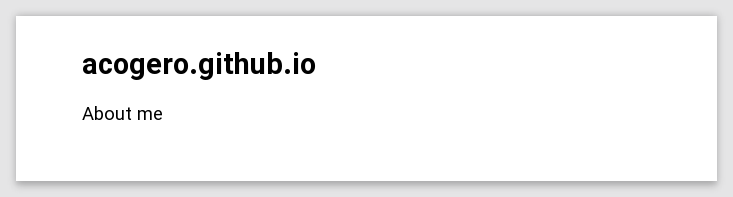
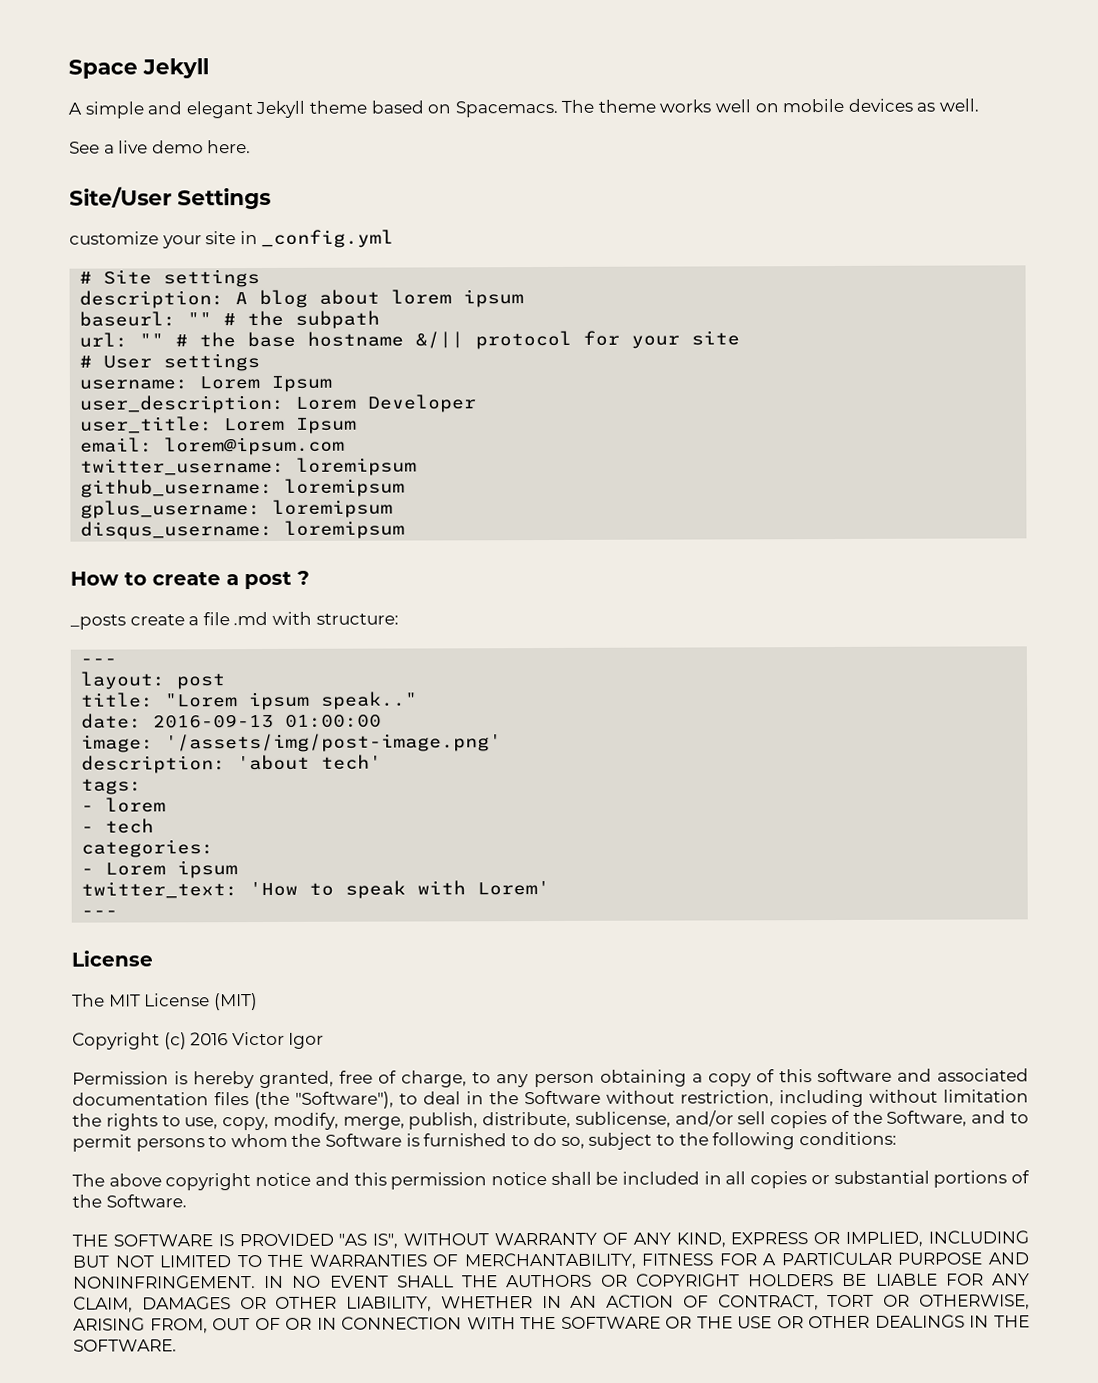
- acogero.github.io
- About me
+ Space Jekyll
+ A simple and elegant Jekyll theme based on Spacemacs. The theme works well on mobile devices as well.
+ See a live demo here.
+ Site/User Settings
+ customize your site in _config.yml
+ # Site settings
+ description: A blog about lorem ipsum
+ baseurl: "" # the subpath
+ url: "" # the base hostname &/|| protocol for your site
+ # User settings
+ username: Lorem Ipsum
+ user_description: Lorem Developer
+ user_title: Lorem Ipsum
+ email: lorem@ipsum.com
+ twitter_username: loremipsum
+ github_username: loremipsum
+ gplus_username: loremipsum
+ disqus_username: loremipsum
+ How to create a post ?
+ _posts create a file .md with structure:
+ ---
+ layout: post
+ title: "Lorem ipsum speak.."
+ date: 2016-09-13 01:00:00
+ image: '/assets/img/post-image.png'
+ description: 'about tech'
+ tags:
+ - lorem
+ - tech
+ categories:
+ - Lorem ipsum
+ twitter_text: 'How to speak with Lorem'
+ ---
+ License
+ The MIT License (MIT)
+ Copyright (c) 2016 Victor Igor
+ Permission is hereby granted, free of charge, to any person obtaining a copy of this software and associated documentation files (the "Software"), to deal in the Software without restriction, including without limitation the rights to use, copy, modify, merge, publish, distribute, sublicense, and/or sell copies of the Software, and to permit persons to whom the Software is furnished to do so, subject to the following conditions:
+ The above copyright notice and this permission notice shall be included in all copies or substantial portions of the Software.
+ THE SOFTWARE IS PROVIDED "AS IS", WITHOUT WARRANTY OF ANY KIND, EXPRESS OR IMPLIED, INCLUDING BUT NOT LIMITED TO THE WARRANTIES OF MERCHANTABILITY, FITNESS FOR A PARTICULAR PURPOSE AND NONINFRINGEMENT. IN NO EVENT SHALL THE AUTHORS OR COPYRIGHT HOLDERS BE LIABLE FOR ANY CLAIM, DAMAGES OR OTHER LIABILITY, WHETHER IN AN ACTION OF CONTRACT, TORT OR OTHERWISE, ARISING FROM, OUT OF OR IN CONNECTION WITH THE SOFTWARE OR THE USE OR OTHER DEALINGS IN THE SOFTWARE.

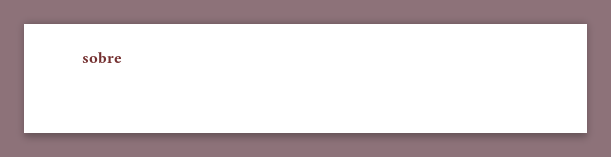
- Space Jekyll
- A simple and elegant Jekyll theme based on Spacemacs. The theme works well on mobile devices as well.
- See a live demo here.
- Site/User Settings
- customize your site in _config.yml
- # Site settings
- description: A blog about lorem ipsum
- baseurl: "" # the subpath
- url: "" # the base hostname &/|| protocol for your site
- # User settings
- username: Lorem Ipsum
- user_description: Lorem Developer
- user_title: Lorem Ipsum
- email: lorem@ipsum.com
- twitter_username: loremipsum
- github_username: loremipsum
- gplus_username: loremipsum
- disqus_username: loremipsum
- How to create a post ?
- _posts create a file .md with structure:
- ---
- layout: post
- title: "Lorem ipsum speak.."
- date: 2016-09-13 01:00:00
- image: '/assets/img/post-image.png'
- description: 'about tech'
- tags:
- - lorem
- - tech
- categories:
- - Lorem ipsum
- twitter_text: 'How to speak with Lorem'
- ---
- License
- The MIT License (MIT)
- Copyright (c) 2016 Victor Igor
- Permission is hereby granted, free of charge, to any person obtaining a copy of this software and associated documentation files (the "Software"), to deal in the Software without restriction, including without limitation the rights to use, copy, modify, merge, publish, distribute, sublicense, and/or sell copies of the Software, and to permit persons to whom the Software is furnished to do so, subject to the following conditions:
- The above copyright notice and this permission notice shall be included in all copies or substantial portions of the Software.
- THE SOFTWARE IS PROVIDED "AS IS", WITHOUT WARRANTY OF ANY KIND, EXPRESS OR IMPLIED, INCLUDING BUT NOT LIMITED TO THE WARRANTIES OF MERCHANTABILITY, FITNESS FOR A PARTICULAR PURPOSE AND NONINFRINGEMENT. IN NO EVENT SHALL THE AUTHORS OR COPYRIGHT HOLDERS BE LIABLE FOR ANY CLAIM, DAMAGES OR OTHER LIABILITY, WHETHER IN AN ACTION OF CONTRACT, TORT OR OTHERWISE, ARISING FROM, OUT OF OR IN CONNECTION WITH THE SOFTWARE OR THE USE OR OTHER DEALINGS IN THE SOFTWARE.
+ sobre

